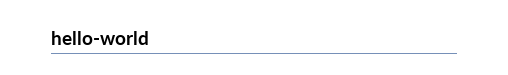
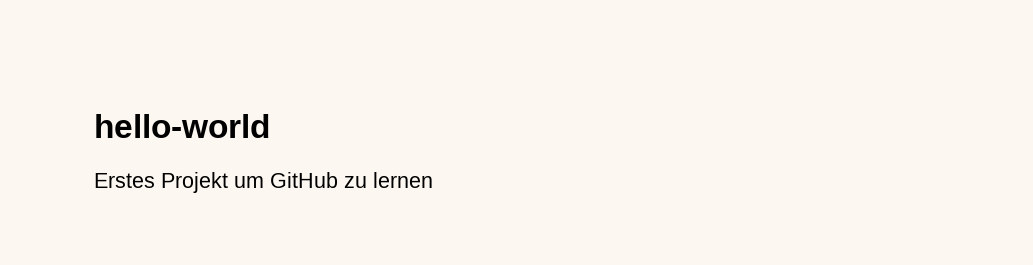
+ Erstes Projekt um GitHub zu lernen

